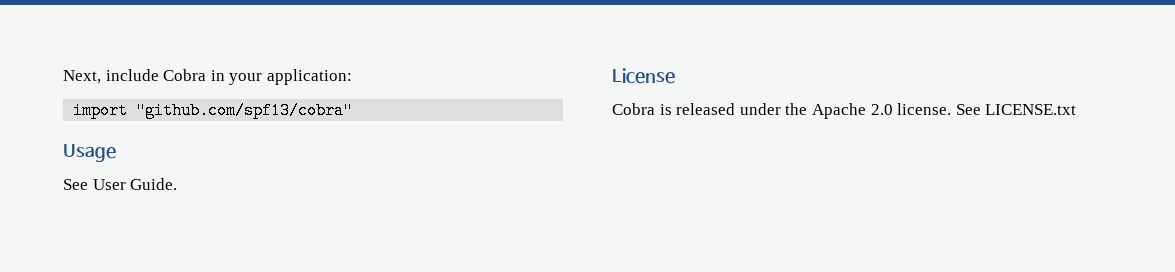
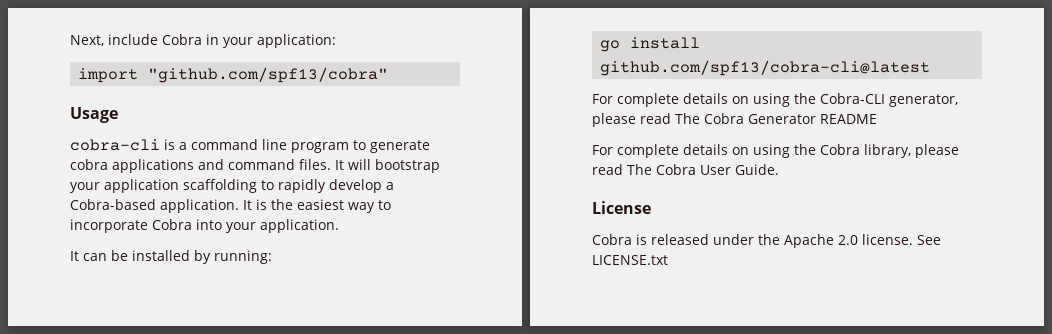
- See User Guide.
+ cobra-cli is a command line program to generate cobra applications and command files. It will bootstrap your application scaffolding to rapidly develop a Cobra-based application. It is the easiest way to incorporate Cobra into your application.
+ It can be installed by running:
+ go install github.com/spf13/cobra-cli@latest
+ For complete details on using the Cobra-CLI generator, please read The Cobra Generator README
+ For complete details on using the Cobra library, please read The Cobra User Guide.

